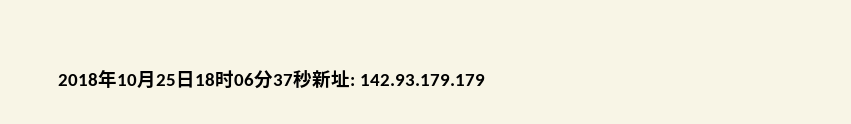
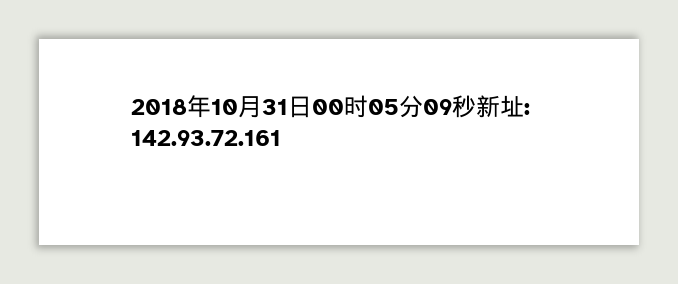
- 2018年10月25日18时06分37秒新址: 142.93.179.179
+ 2018年10月31日00时05分09秒新址: 142.93.72.161

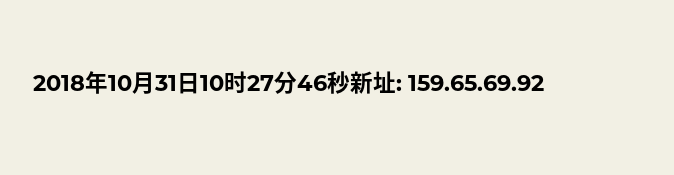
- 2018年10月31日00时05分09秒新址: 142.93.72.161
+ 2018年10月31日10时27分46秒新址: 159.65.69.92

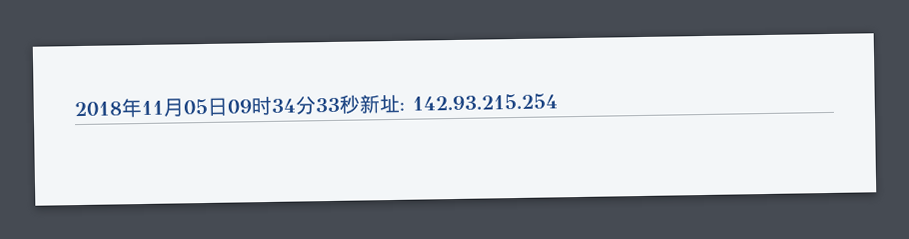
- 2018年10月31日10时27分46秒新址: 159.65.69.92
+ 2018年11月05日09时34分33秒新址: 142.93.215.254

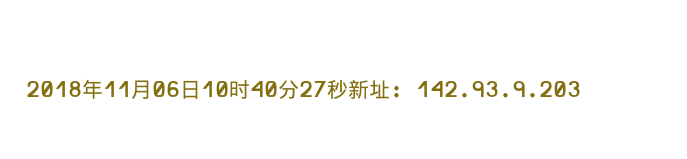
- 2018年11月05日09时34分33秒新址: 142.93.215.254
+ 2018年11月06日10时40分27秒新址: 142.93.9.203

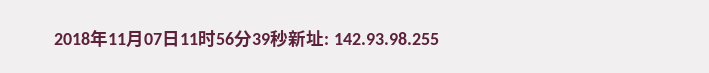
- 2018年11月06日10时40分27秒新址: 142.93.9.203
+ 2018年11月07日11时56分39秒新址: 142.93.98.255

